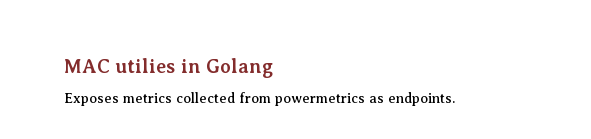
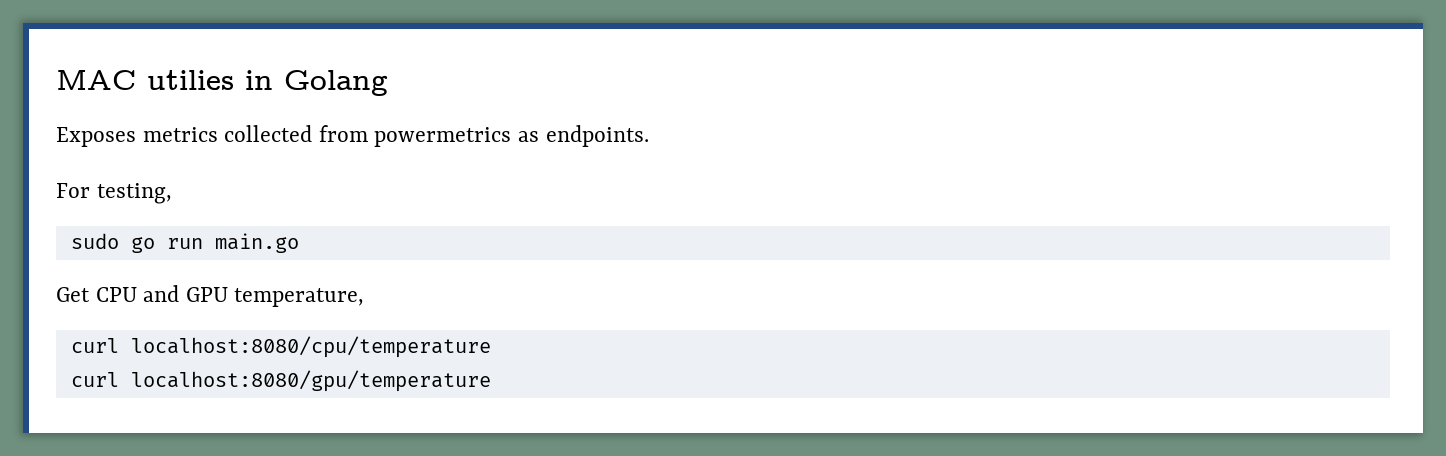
+ For testing,
+ sudo go run main.go
+ Get CPU and GPU temperature,
+ curl localhost:8080/cpu/temperature
+ curl localhost:8080/gpu/temperature

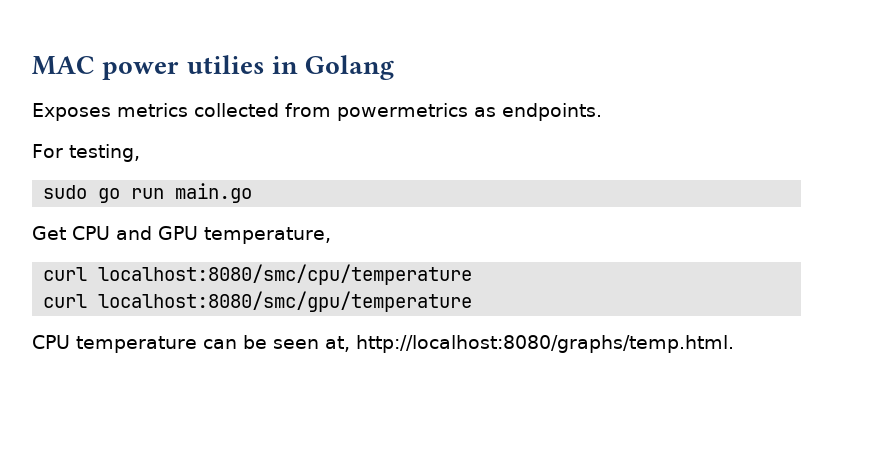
- MAC utilies in Golang
+ MAC power utilies in Golang
- curl localhost:8080/cpu/temperature
- curl localhost:8080/gpu/temperature
+ curl localhost:8080/smc/cpu/temperature
+ curl localhost:8080/smc/gpu/temperature
+ CPU temperature can be seen at, http://localhost:8080/graphs/temp.html.

